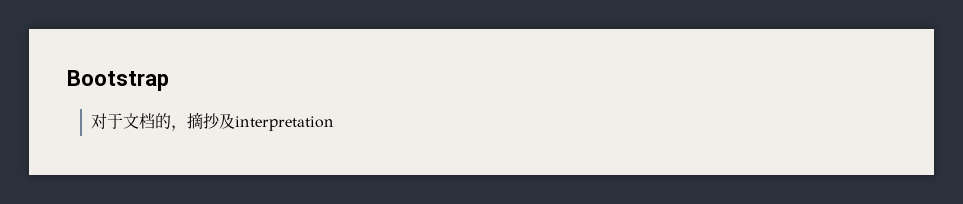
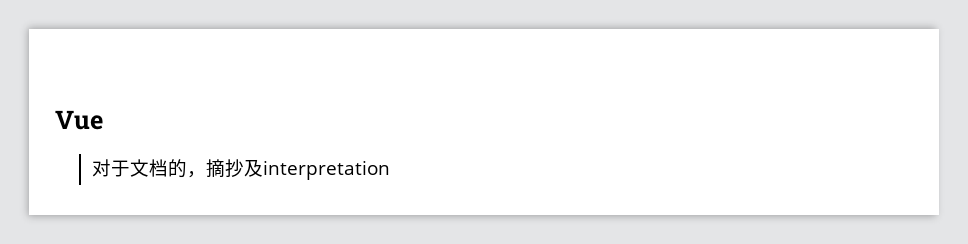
- Bootstrap
+ Vue

